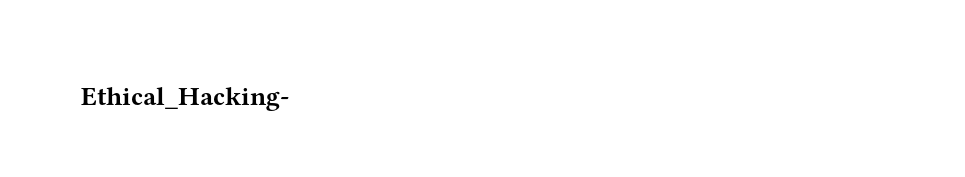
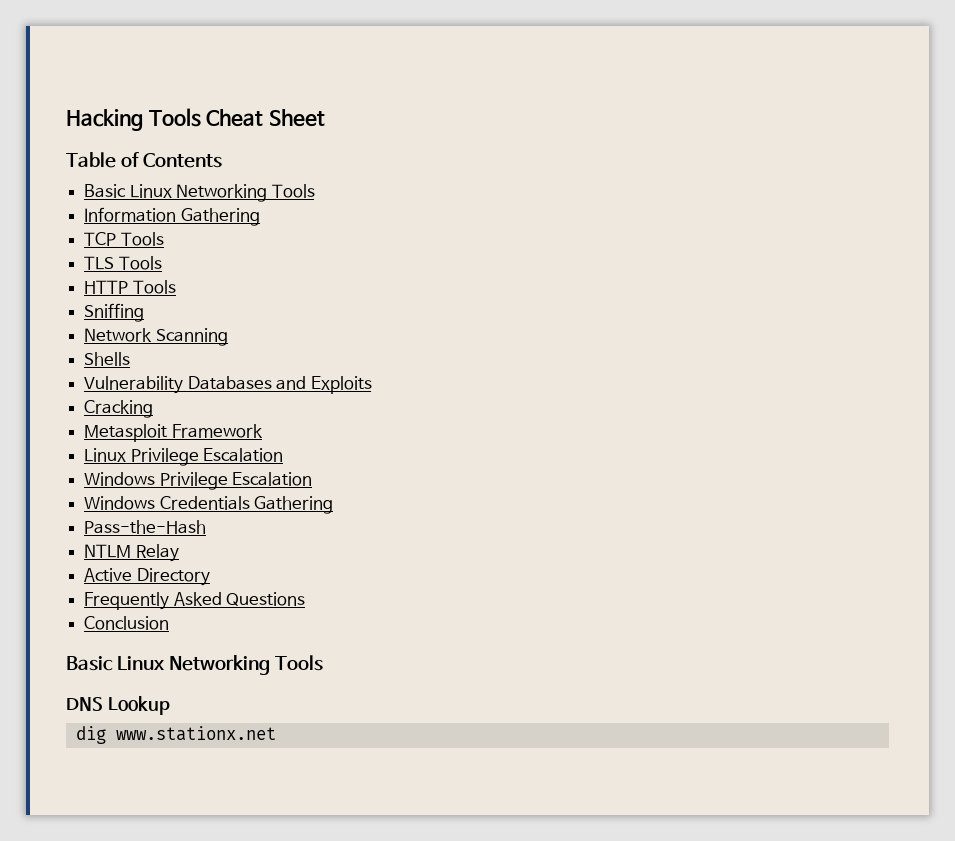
- Ethical_Hacking-
+ Hacking Tools Cheat Sheet
+ Table of Contents
+ Basic Linux Networking Tools
+ Information Gathering
+ TCP Tools
+ TLS Tools
+ HTTP Tools
+ Sniffing
+ Network Scanning
+ Shells
+ Vulnerability Databases and Exploits
+ Cracking
+ Metasploit Framework
+ Linux Privilege Escalation
+ Windows Privilege Escalation
+ Windows Credentials Gathering
+ Pass-the-Hash
+ NTLM Relay
+ Active Directory
+ Frequently Asked Questions
+ Conclusion
+ Basic Linux Networking Tools
+ DNS Lookup
+ dig www.stationx.net

